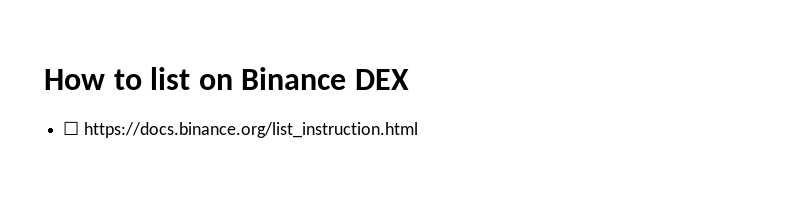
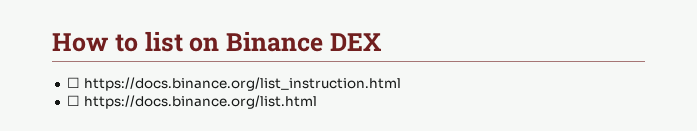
+ ☐ https://docs.binance.org/list.html

